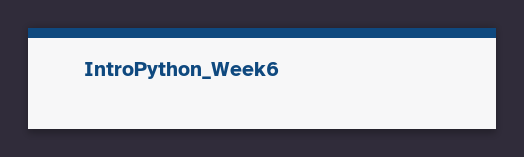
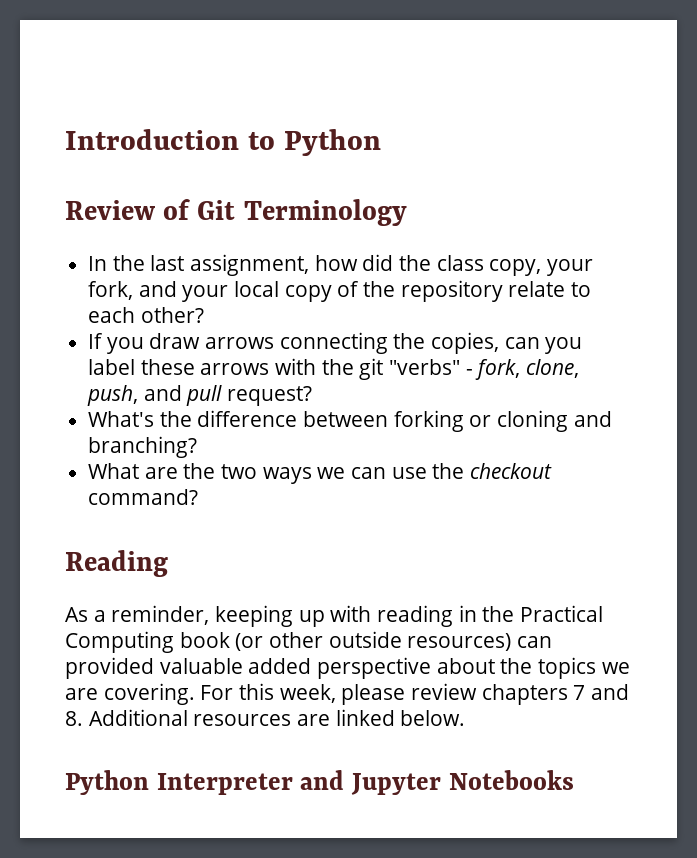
- IntroPython_Week6
+ Introduction to Python
+ Review of Git Terminology
+ In the last assignment, how did the class copy, your fork, and your local copy of the repository relate to each other?
+ If you draw arrows connecting the copies, can you label these arrows with the git "verbs" - fork, clone, push, and pull request?
+ What's the difference between forking or cloning and branching?
+ What are the two ways we can use the checkout command?
+ Reading
+ As a reminder, keeping up with reading in the Practical Computing book (or other outside resources) can provided valuable added perspective about the topics we are covering. For this week, please review chapters 7 and 8. Additional resources are linked below.
+ Python Interpreter and Jupyter Notebooks

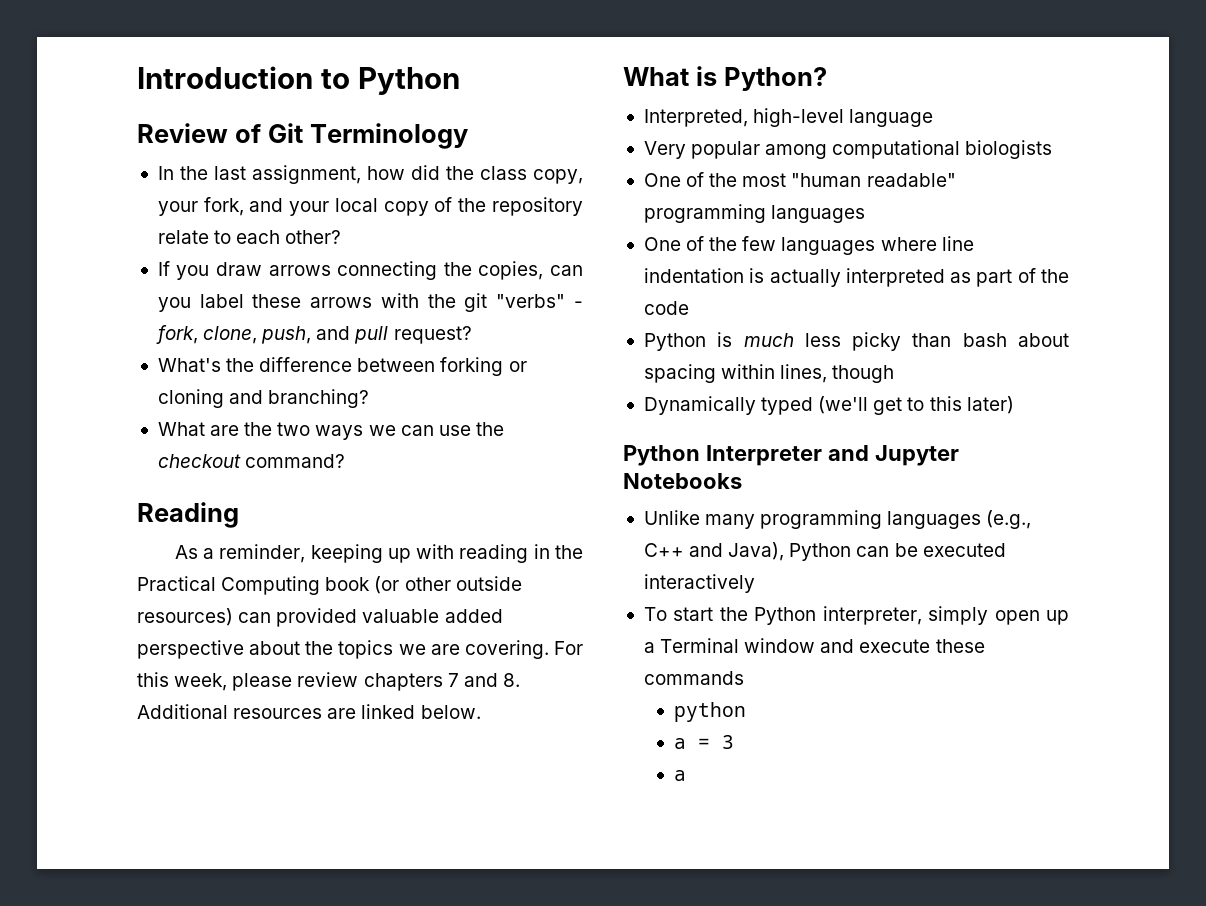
+ What is Python?
+ Interpreted, high-level language
+ Very popular among computational biologists
+ One of the most "human readable" programming languages
+ One of the few languages where line indentation is actually interpreted as part of the code
+ Python is much less picky than bash about spacing within lines, though
+ Dynamically typed (we'll get to this later)
+ Unlike many programming languages (e.g., C++ and Java), Python can be executed interactively
+ To start the Python interpreter, simply open up a Terminal window and execute these commands
+ python
+ a = 3
+ a

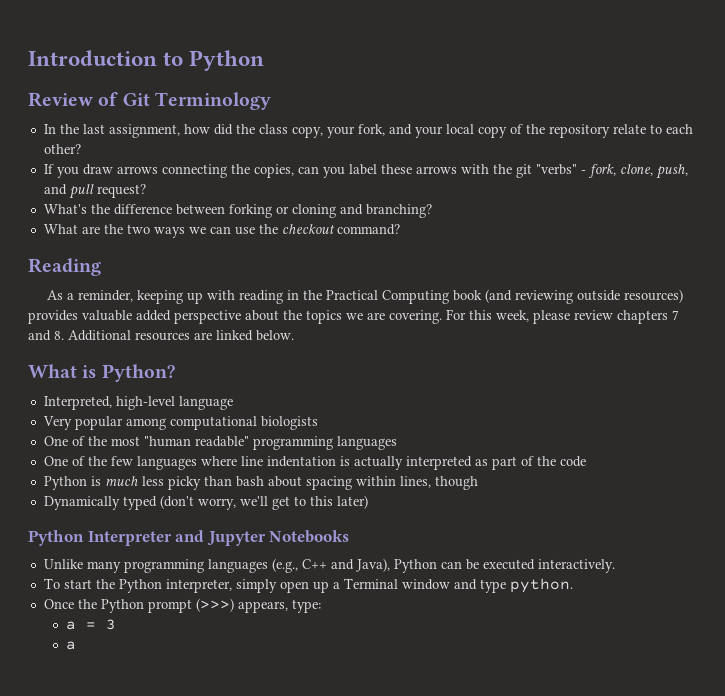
- As a reminder, keeping up with reading in the Practical Computing book (or other outside resources) can provided valuable added perspective about the topics we are covering.
+ As a reminder, keeping up with reading in the Practical Computing book (and reviewing outside resources) provides valuable added perspective about the topics we are covering.
- Dynamically typed (we'll get to this later)
+ Dynamically typed (don't worry, we'll get to this later)
- Unlike many programming languages (e.g., C++ and Java), Python can be executed interactively
+ Unlike many programming languages (e.g., C++ and Java), Python can be executed interactively.
- To start the Python interpreter, simply open up a Terminal window and execute these commands
- python
+ To start the Python interpreter, simply open up a Terminal window and type python.
+ Once the Python prompt (>>>) appears, type:

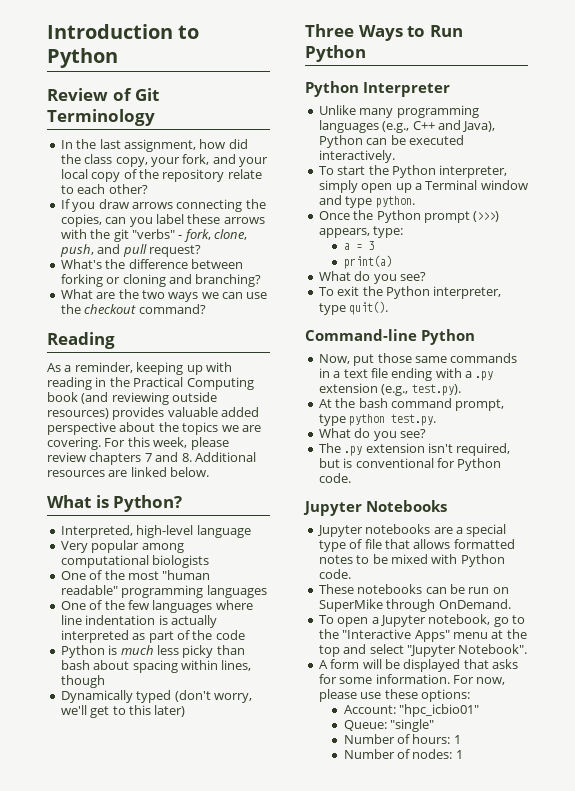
+ Three Ways to Run Python
- Python Interpreter and Jupyter Notebooks
+ Python Interpreter
  a = 3
- a
+ print(a)
+ What do you see?
+ To exit the Python interpreter, type quit().
+ Command-line Python
+ Now, put those same commands in a text file ending with a .py extension (e.g., test.py).
+ At the bash command prompt, type python test.py.
+ What do you see?
+ The .py extension isn't required, but is conventional for Python code.
+ Jupyter Notebooks
+ Jupyter notebooks are a special type of file that allows formatted notes to be mixed with Python code.
+ These notebooks can be run on SuperMike through OnDemand.
+ To open a Jupyter notebook, go to the "Interactive Apps" menu at the top and select "Jupyter Notebook".
+ A form will be displayed that asks for some information. For now, please use these options:
+ Account: "hpc_icbio01"
+ Queue: "single"
+ Number of hours: 1
+ Number of nodes: 1

